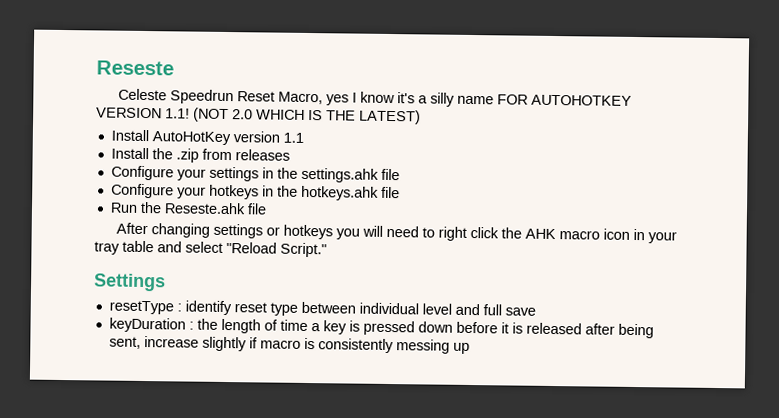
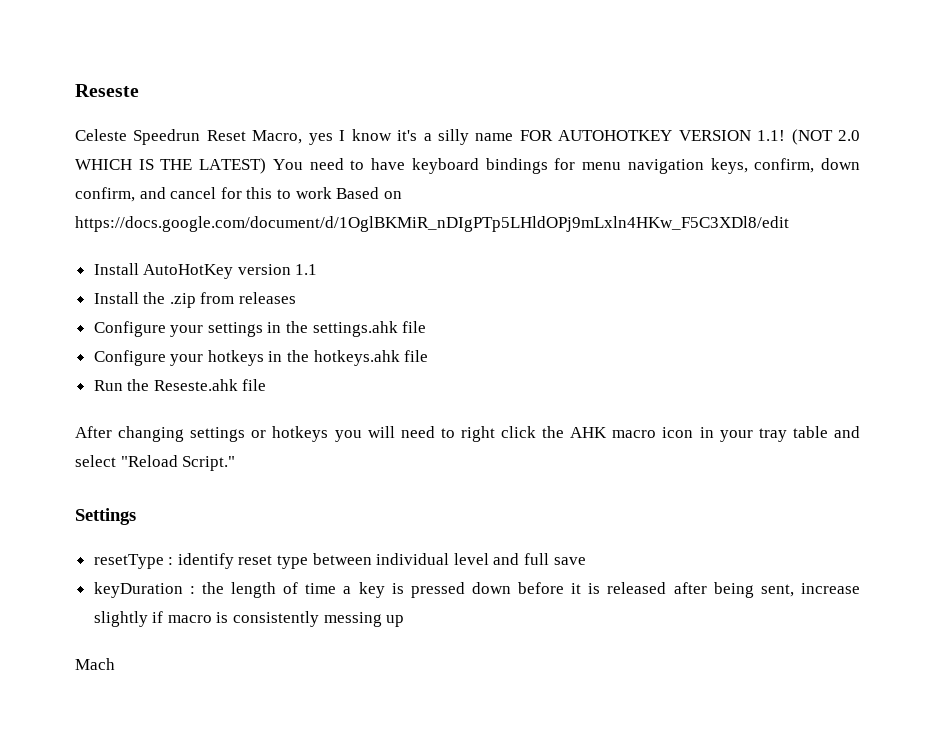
- (NOT 2.0 WHICH IS THE LATEST)
+ (NOT 2.0 WHICH IS THE LATEST) You need to have keyboard bindings for menu navigation keys, confirm, down confirm, and cancel for this to work Based on https://docs.google.com/document/d/1OglBKMiR_nDIgPTp5LHldOPj9mLxln4HKw_F5C3XDl8/edit
+ Mach

